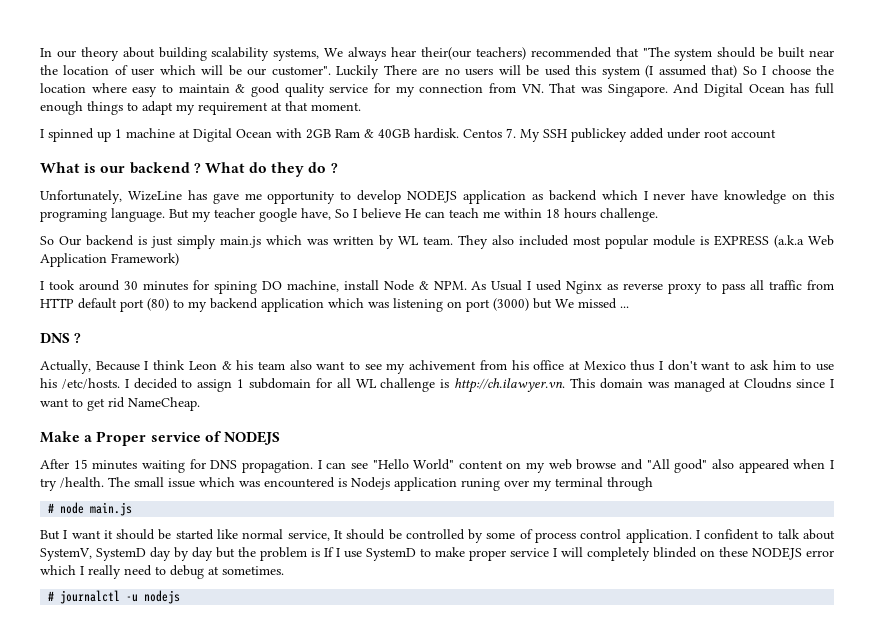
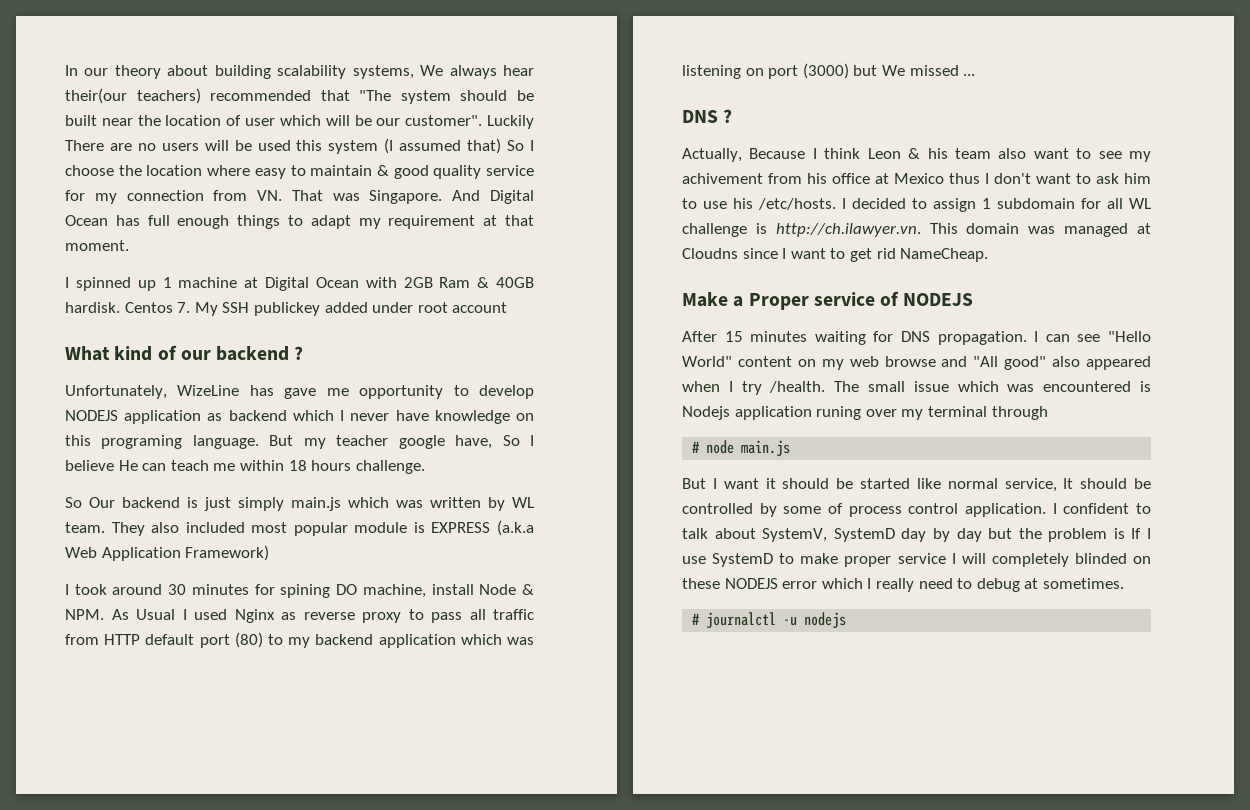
- What is our backend ? What do they do ?
+ What kind of our backend ?

